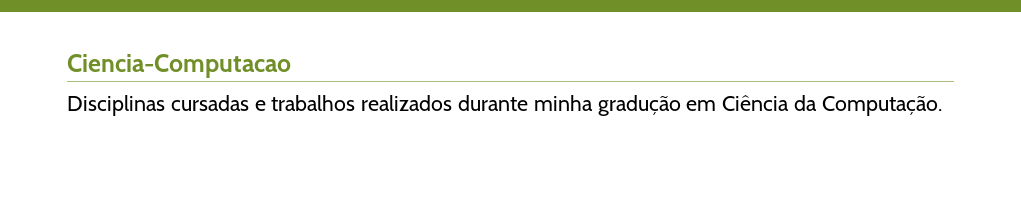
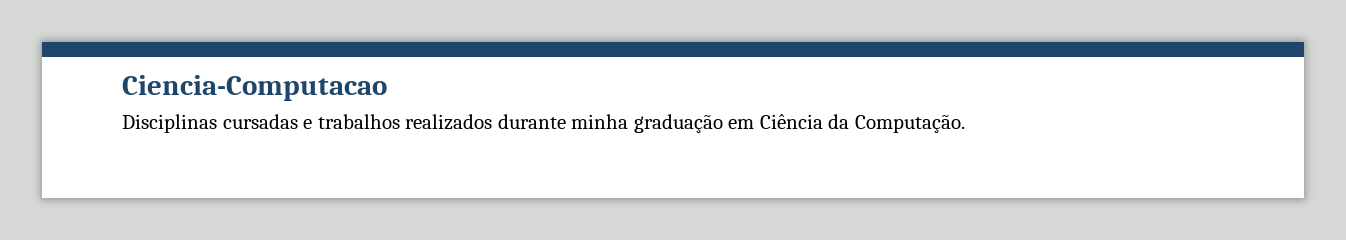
- Disciplinas cursadas e trabalhos realizados durante minha gradução em Ciência da Computação.
+ Disciplinas cursadas e trabalhos realizados durante minha graduação em Ciência da Computação.

